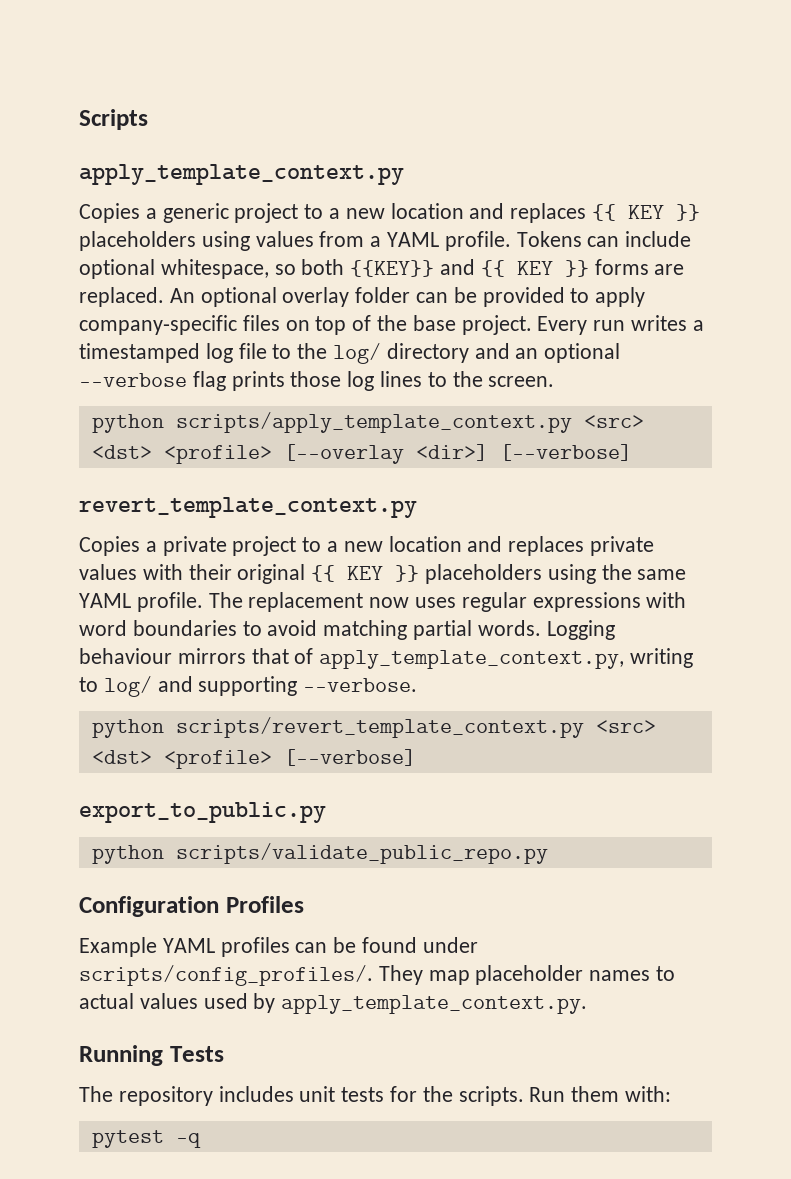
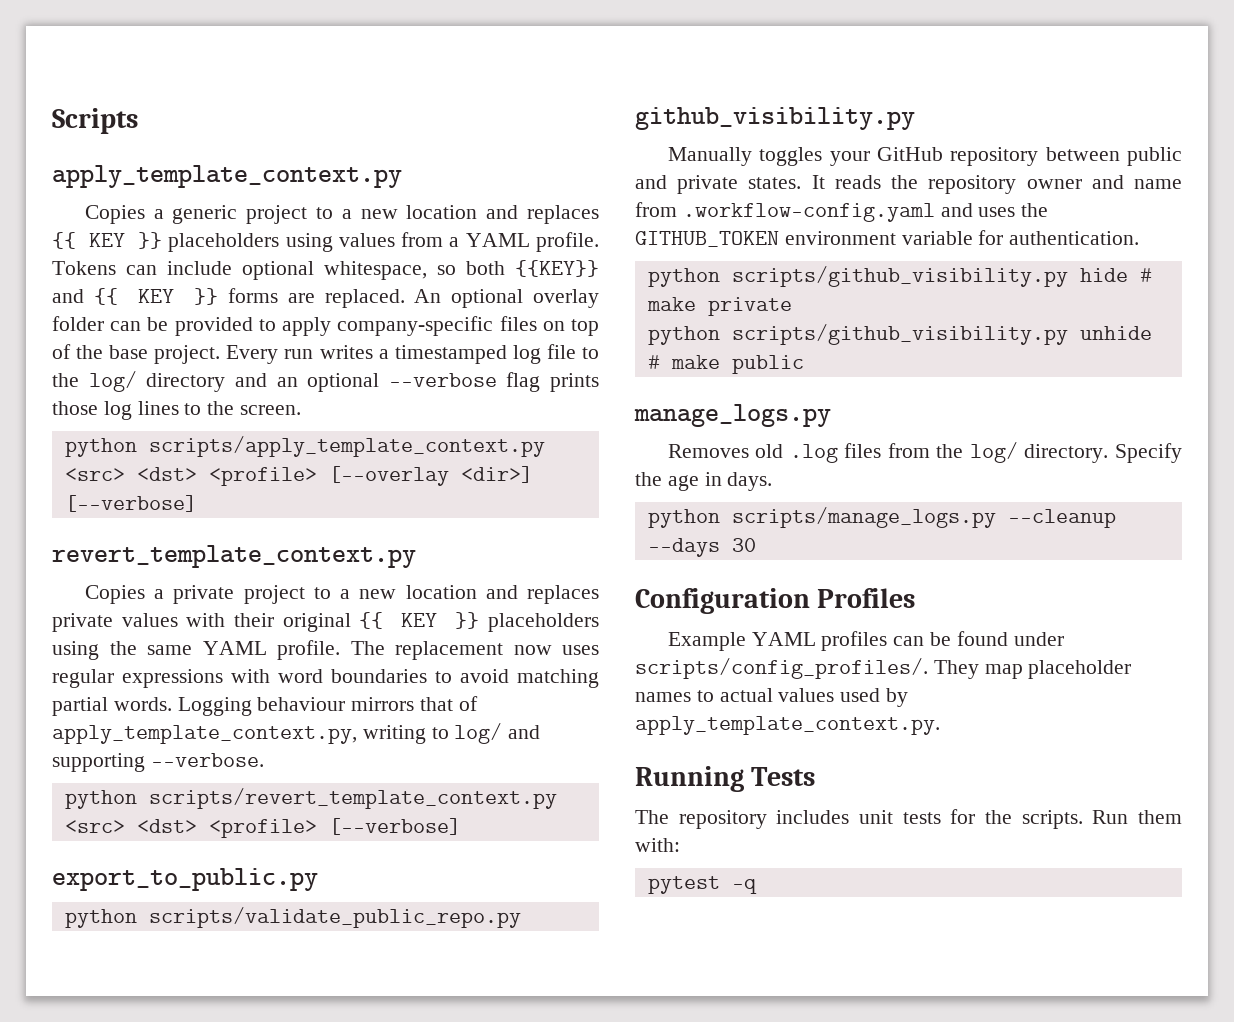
+ github_visibility.py
+ Manually toggles your GitHub repository between public and private states. It reads the repository owner and name from .workflow-config.yaml and uses the GITHUB_TOKEN environment variable for authentication.
+ python scripts/github_visibility.py hide # make private
+ python scripts/github_visibility.py unhide # make public
+ manage_logs.py
+ Removes old .log files from the log/ directory. Specify the age in days.
+ python scripts/manage_logs.py --cleanup --days 30

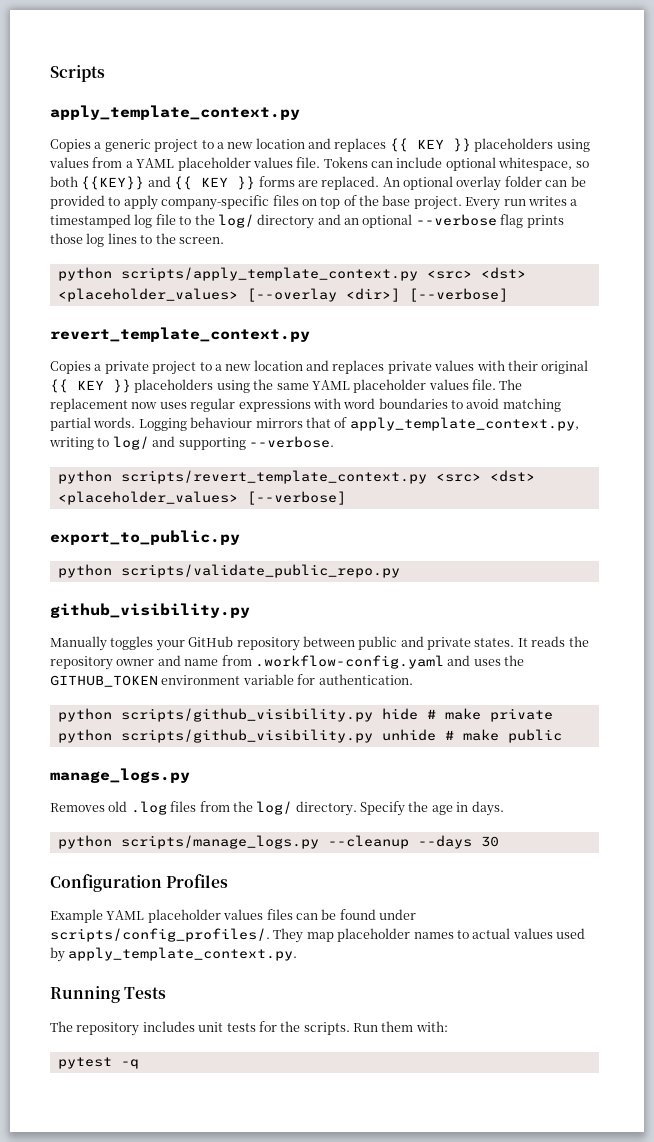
- Copies a generic project to a new location and replaces {{ KEY }} placeholders using values from a YAML profile.
+ Copies a generic project to a new location and replaces {{ KEY }} placeholders using values from a YAML placeholder values file.
- python scripts/apply_template_context.py <src> <dst> <profile> [--overlay <dir>] [--verbose]
+ python scripts/apply_template_context.py <src> <dst> <placeholder_values> [--overlay <dir>] [--verbose]
- Copies a private project to a new location and replaces private values with their original {{ KEY }} placeholders using the same YAML profile.
+ Copies a private project to a new location and replaces private values with their original {{ KEY }} placeholders using the same YAML placeholder values file.
- python scripts/revert_template_context.py <src> <dst> <profile> [--verbose]
+ python scripts/revert_template_context.py <src> <dst> <placeholder_values> [--verbose]
- Example YAML profiles can be found under scripts/config_profiles/.
+ Example YAML placeholder values files can be found under scripts/config_profiles/.

